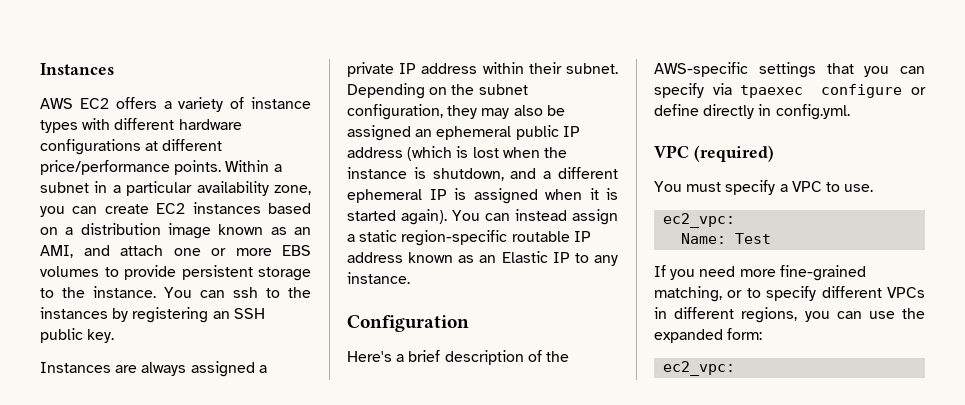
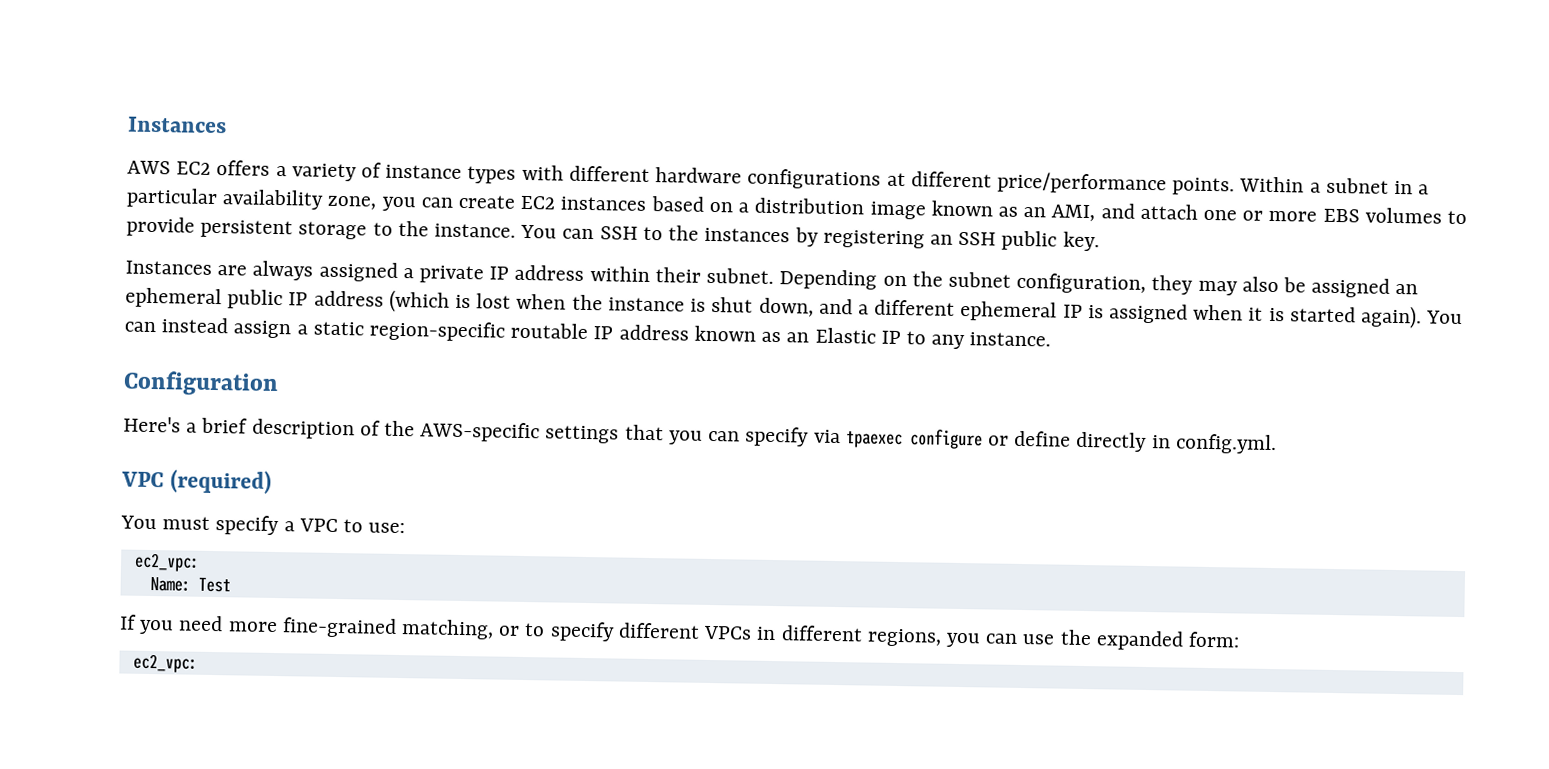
- You can ssh to the instances by registering an SSH public key.
+ You can SSH to the instances by registering an SSH public key.
- Depending on the subnet configuration, they may also be assigned an ephemeral public IP address (which is lost when the instance is shutdown, and a different ephemeral IP is assigned when it is started again).
+ Depending on the subnet configuration, they may also be assigned an ephemeral public IP address (which is lost when the instance is shut down, and a different ephemeral IP is assigned when it is started again).
- You must specify a VPC to use.
+ You must specify a VPC to use:

